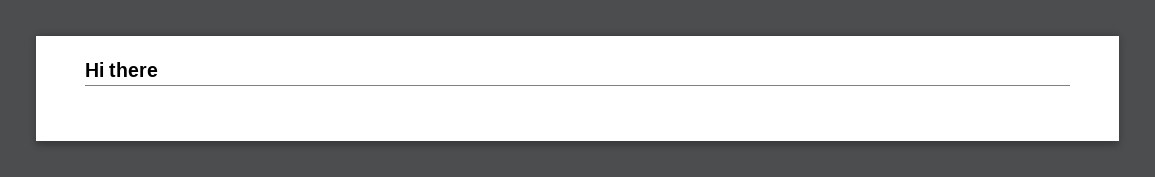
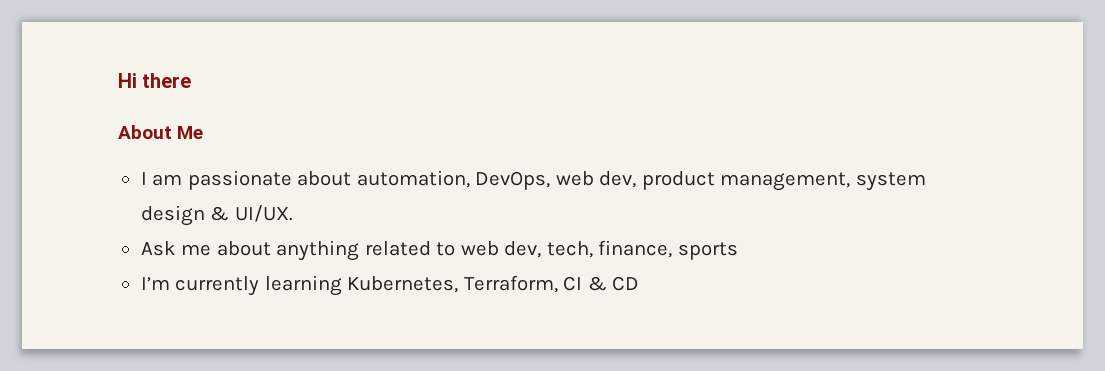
+ About Me
+ I am passionate about automation, DevOps, web dev, product management, system design & UI/UX.
+ Ask me about anything related to web dev, tech, finance, sports
+ I’m currently learning Kubernetes, Terraform, CI & CD

